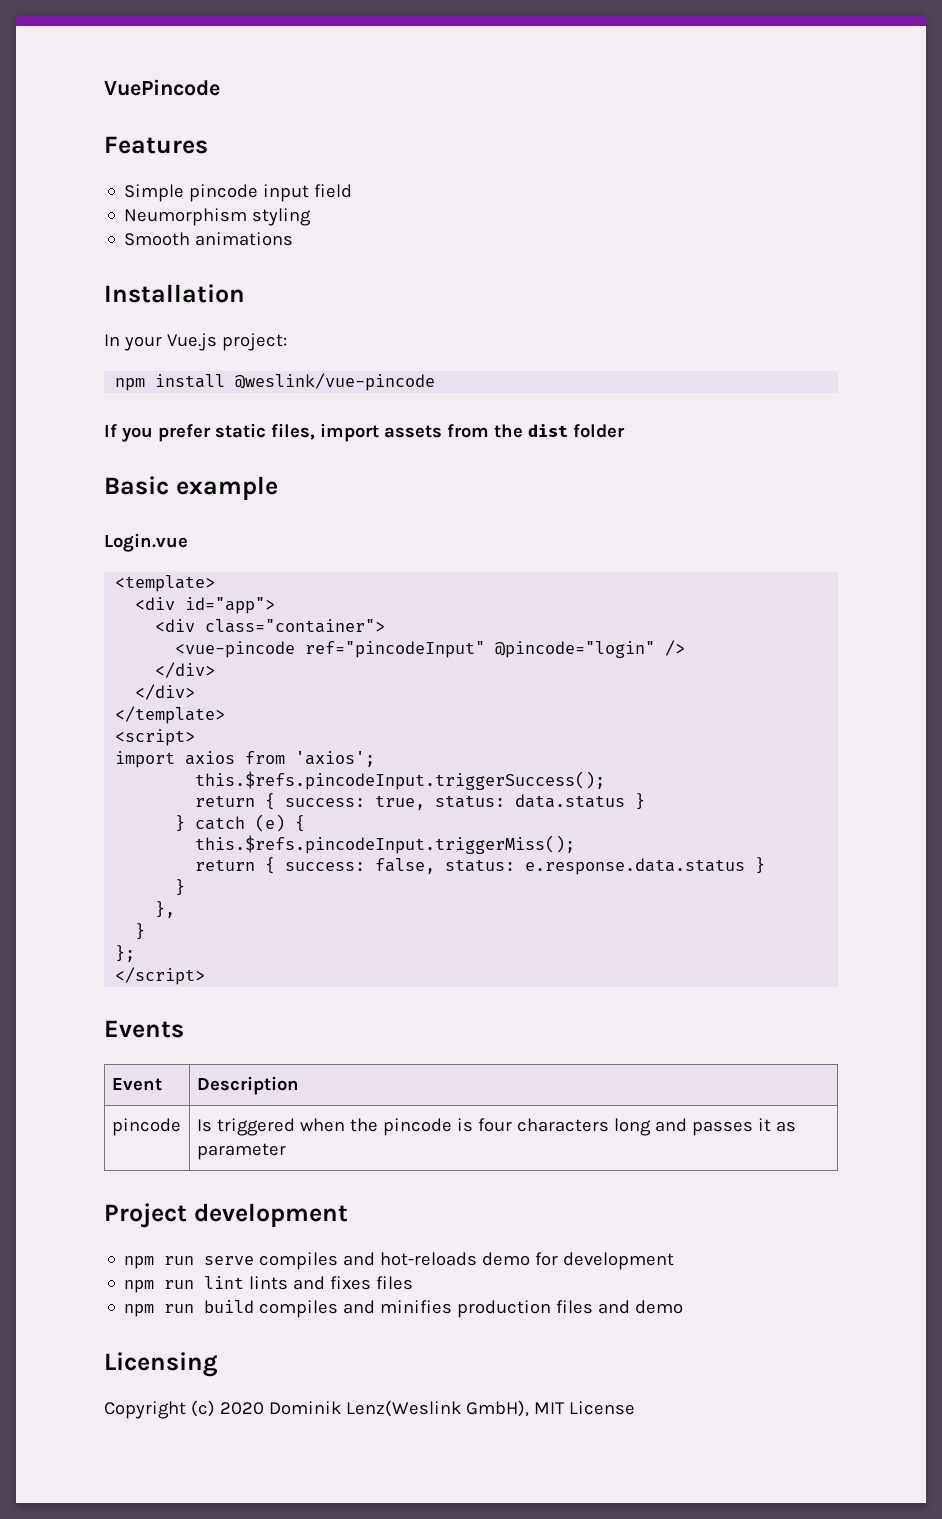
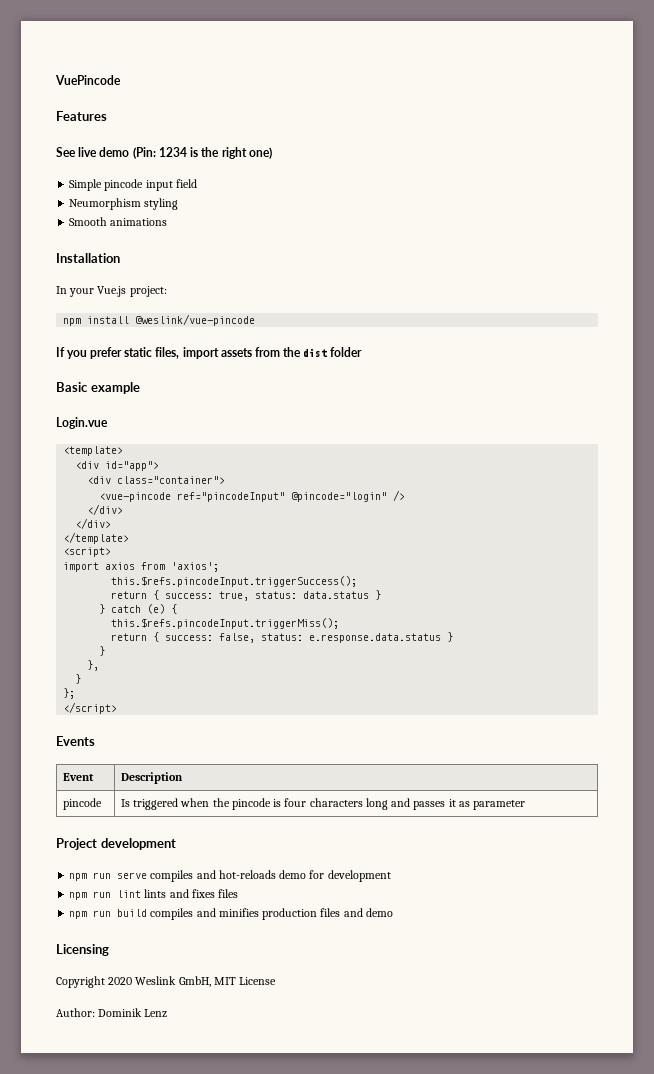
+ See live demo (Pin: 1234 is the right one)
- Copyright (c) 2020 Dominik Lenz(Weslink GmbH), MIT License
+ Copyright 2020 Weslink GmbH, MIT License
+ Author: Dominik Lenz

